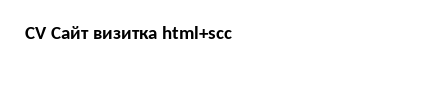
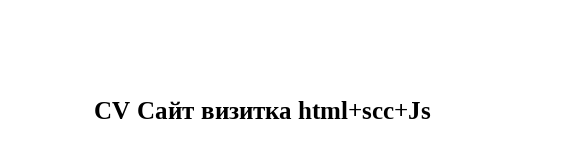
- CV Сайт визитка html+scc
+ CV Сайт визитка html+scc+Js

